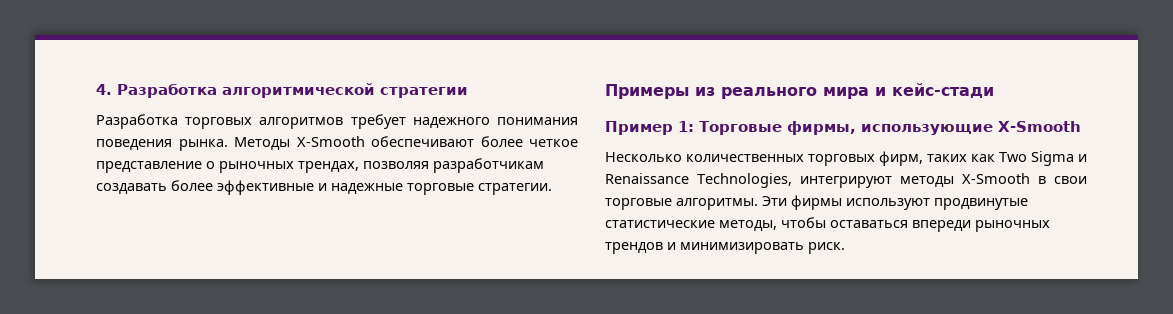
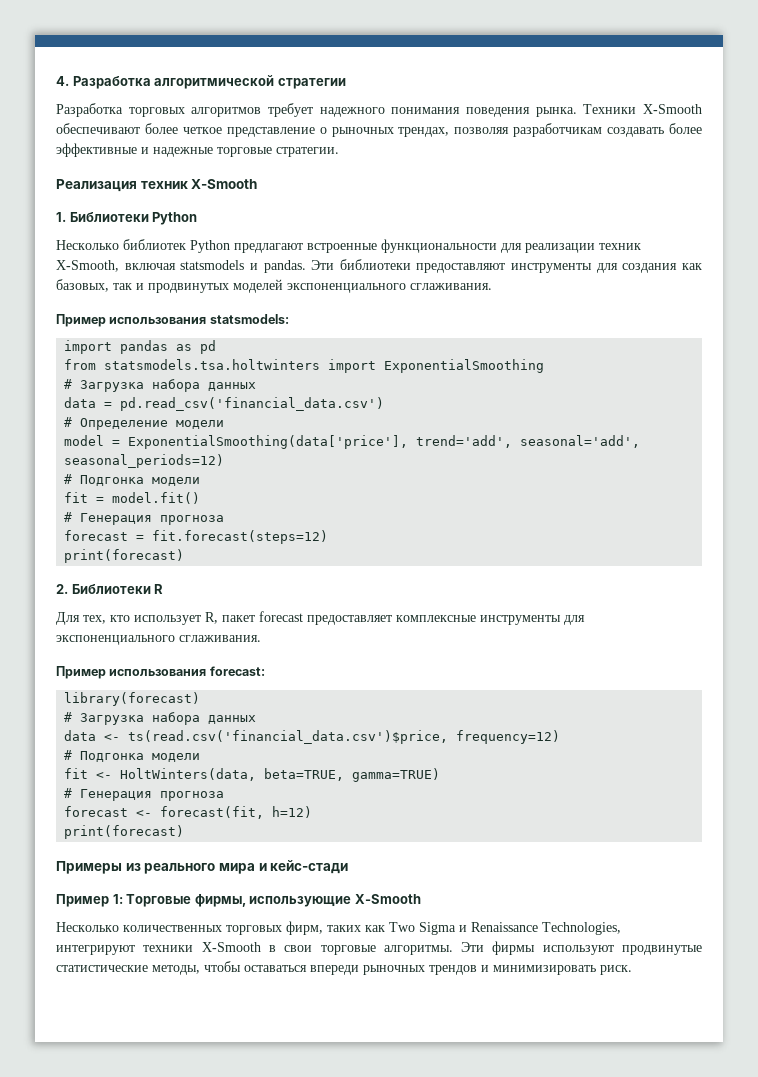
- Методы X-Smooth обеспечивают более четкое представление о рыночных трендах, позволяя разработчикам создавать более эффективные и надежные торговые стратегии.
+ Техники X-Smooth обеспечивают более четкое представление о рыночных трендах, позволяя разработчикам создавать более эффективные и надежные торговые стратегии.
+ Реализация техник X-Smooth
+ 1. Библиотеки Python
+ Несколько библиотек Python предлагают встроенные функциональности для реализации техник X-Smooth, включая statsmodels и pandas. Эти библиотеки предоставляют инструменты для создания как базовых, так и продвинутых моделей экспоненциального сглаживания.
+ Пример использования statsmodels:
+ import pandas as pd
+ from statsmodels.tsa.holtwinters import ExponentialSmoothing
+ # Загрузка набора данных
+ data = pd.read_csv('financial_data.csv')
+ # Определение модели
+ model = ExponentialSmoothing(data['price'], trend='add', seasonal='add', seasonal_periods=12)
+ # Подгонка модели
+ fit = model.fit()
+ # Генерация прогноза
+ forecast = fit.forecast(steps=12)
+ print(forecast)
+ 2. Библиотеки R
+ Для тех, кто использует R, пакет forecast предоставляет комплексные инструменты для экспоненциального сглаживания.
+ Пример использования forecast:
+ library(forecast)
+ # Загрузка набора данных
+ data <- ts(read.csv('financial_data.csv')$price, frequency=12)
+ # Подгонка модели
+ fit <- HoltWinters(data, beta=TRUE, gamma=TRUE)
+ # Генерация прогноза
+ forecast <- forecast(fit, h=12)
+ print(forecast)
- Несколько количественных торговых фирм, таких как Two Sigma и Renaissance Technologies, интегрируют методы X-Smooth в свои торговые алгоритмы.
+ Несколько количественных торговых фирм, таких как Two Sigma и Renaissance Technologies, интегрируют техники X-Smooth в свои торговые алгоритмы.

